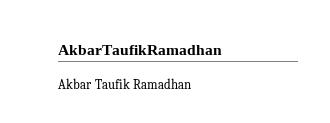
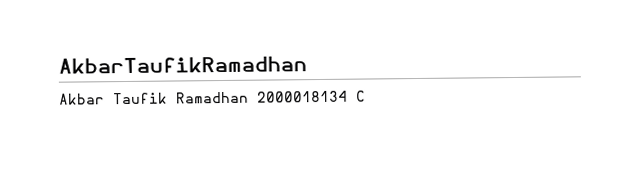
- Akbar Taufik Ramadhan
+ Akbar Taufik Ramadhan 2000018134 C

